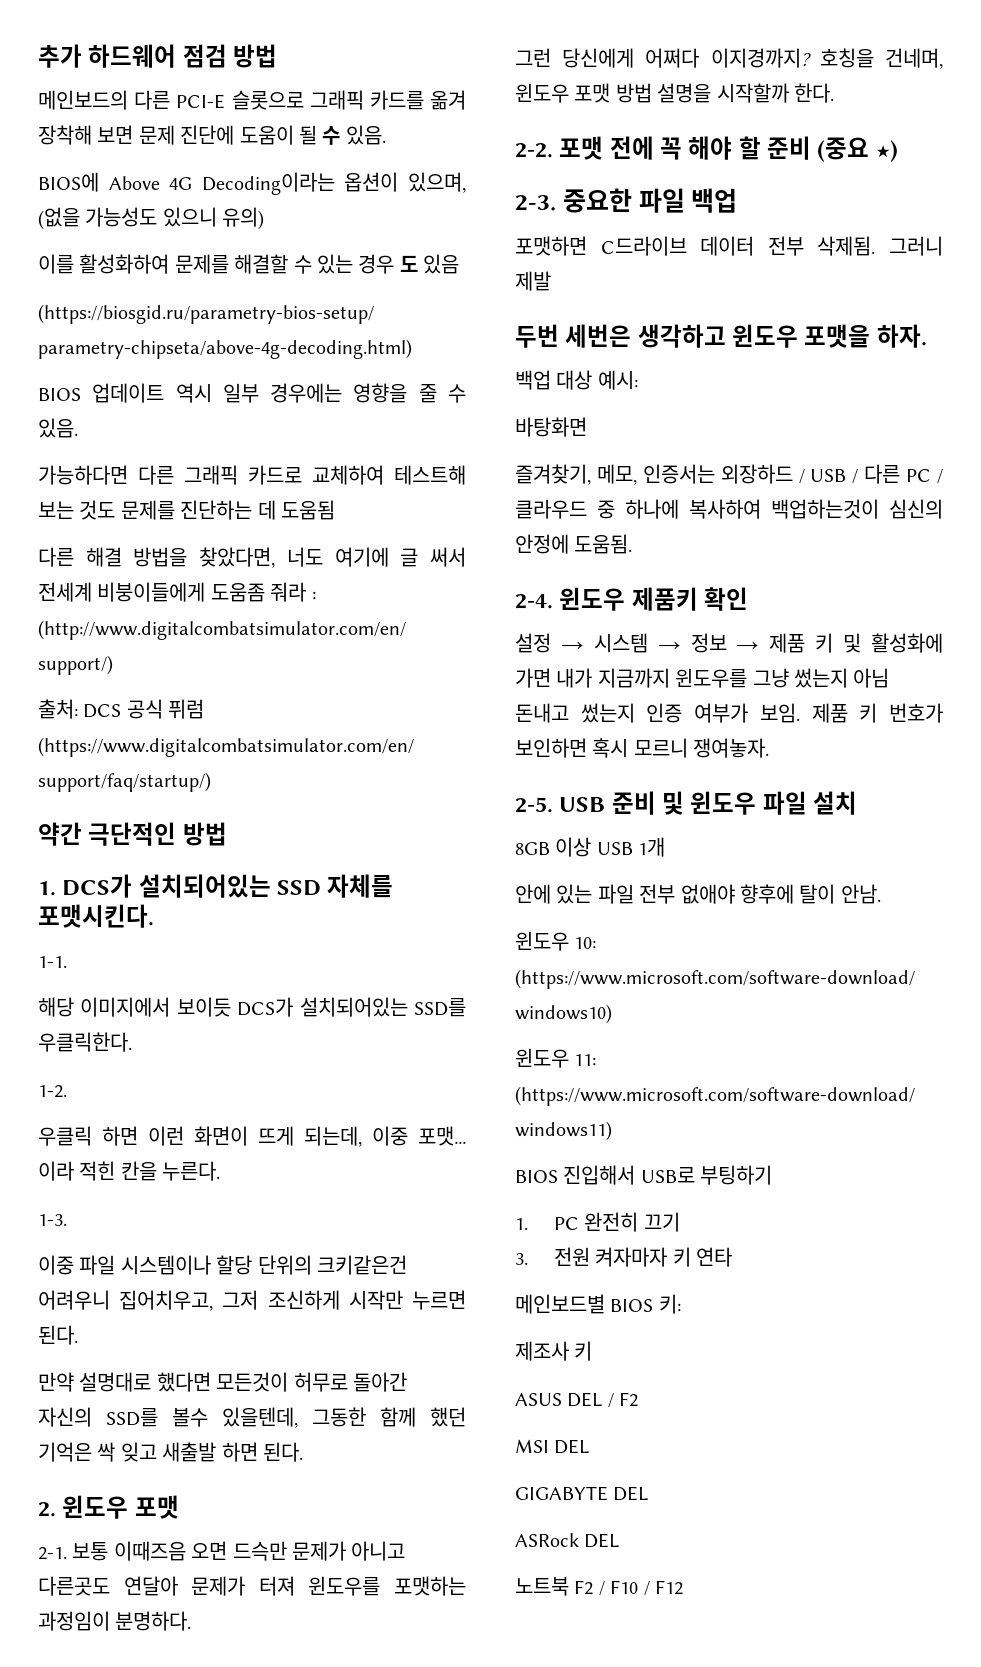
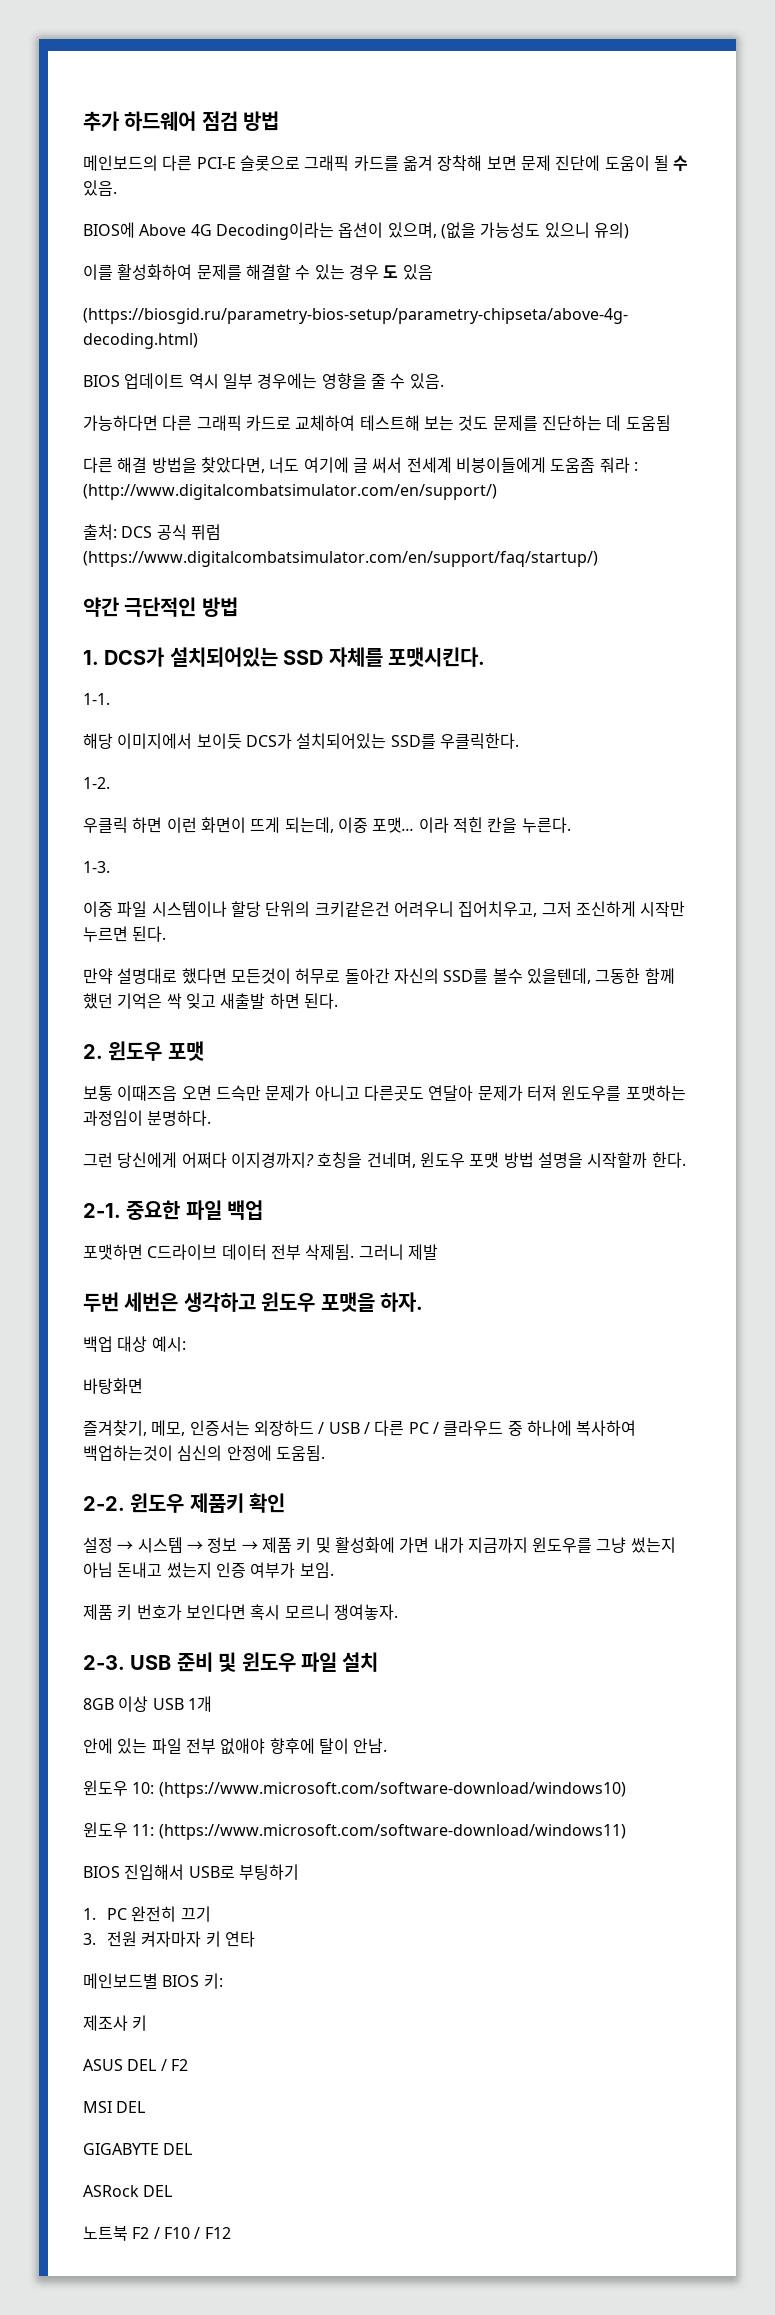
- 2-1.
- 2-2. 포맷 전에 꼭 해야 할 준비 (중요 ★)
- 2-3.
+ 2-1.
- 2-4.
+ 2-2.
- 설정 → 시스템 → 정보 → 제품 키 및 활성화에 가면 내가 지금까지 윈도우를 그냥 썼는지 아님 돈내고 썼는지 인증 여부가 보임. 제품 키 번호가 보인하면 혹시 모르니 쟁여놓자.
+ 설정 → 시스템 → 정보 → 제품 키 및 활성화에 가면 내가 지금까지 윈도우를 그냥 썼는지 아님 돈내고 썼는지 인증 여부가 보임.
+ 제품 키 번호가 보인다면 혹시 모르니 쟁여놓자.
- 2-5.
+ 2-3.

